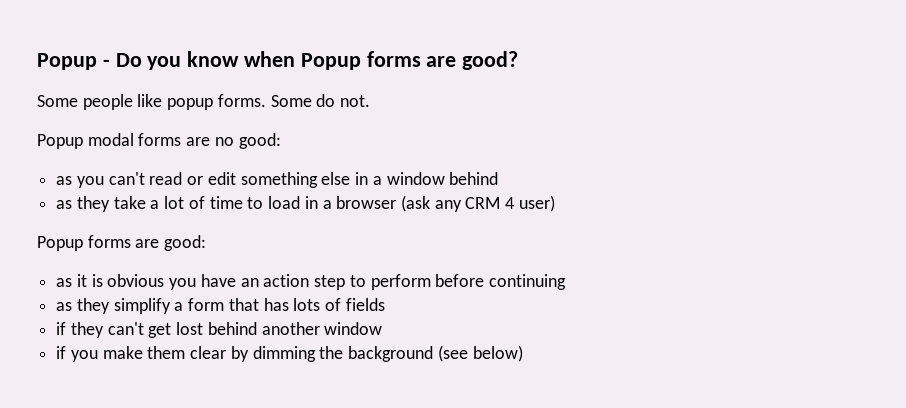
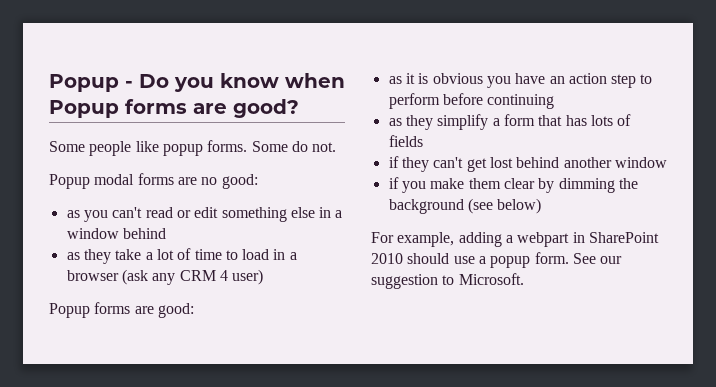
+ For example, adding a webpart in SharePoint 2010 should use a popup form. See our suggestion to Microsoft.

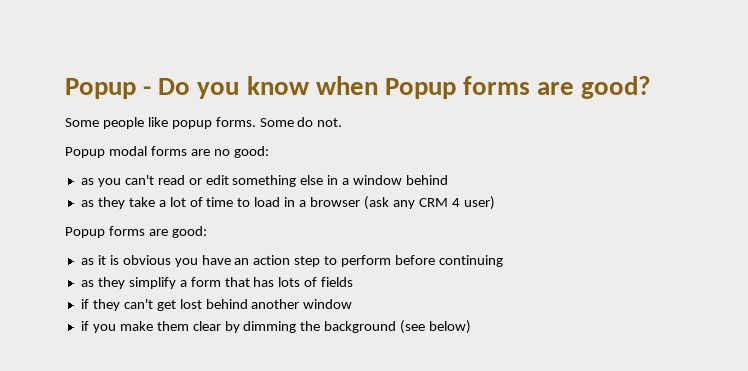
- For example, adding a webpart in SharePoint 2010 should use a popup form. See our suggestion to Microsoft.

